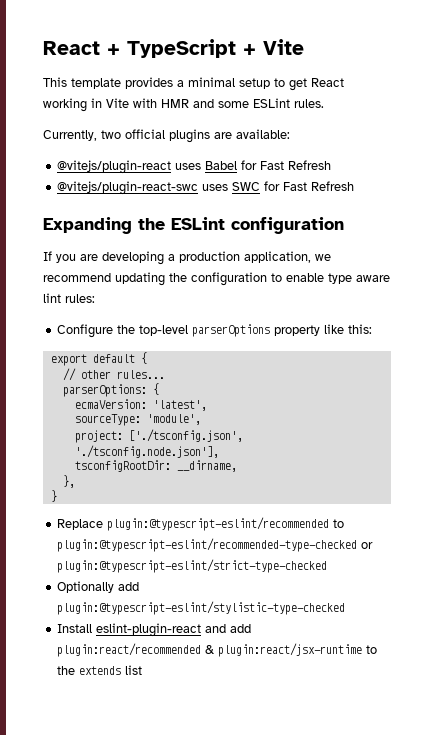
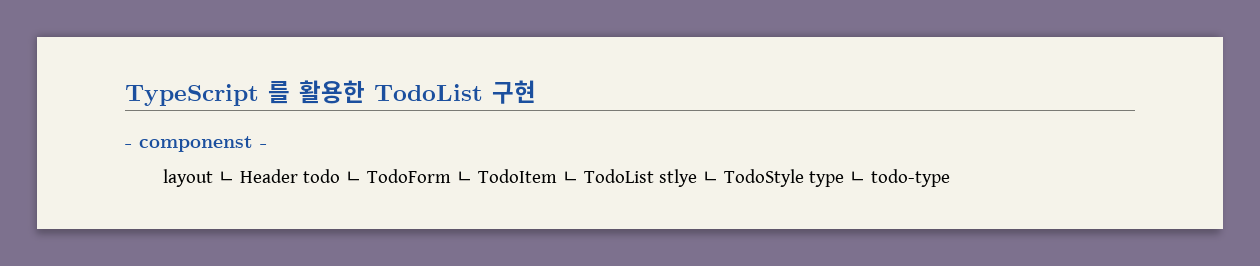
- React + TypeScript + Vite
- This template provides a minimal setup to get React working in Vite with HMR and some ESLint rules.
- Currently, two official plugins are available:
- @vitejs/plugin-react uses Babel for Fast Refresh
- @vitejs/plugin-react-swc uses SWC for Fast Refresh
- Expanding the ESLint configuration
- If you are developing a production application, we recommend updating the configuration to enable type aware lint rules:
- Configure the top-level parserOptions property like this:
- export default {
- // other rules...
- parserOptions: {
- ecmaVersion: 'latest',
- sourceType: 'module',
- project: ['./tsconfig.json', './tsconfig.node.json'],
- tsconfigRootDir: __dirname,
- },
- }
- Replace plugin:@typescript-eslint/recommended to plugin:@typescript-eslint/recommended-type-checked or plugin:@typescript-eslint/strict-type-checked
- Optionally add plugin:@typescript-eslint/stylistic-type-checked
- Install eslint-plugin-react and add plugin:react/recommended & plugin:react/jsx-runtime to the extends list
+ TypeScript 를 활용한 TodoList 구현
+ - componenst -
+ layout ㄴ Header todo ㄴ TodoForm ㄴ TodoItem ㄴ TodoList stlye ㄴ TodoStyle type ㄴ todo-type

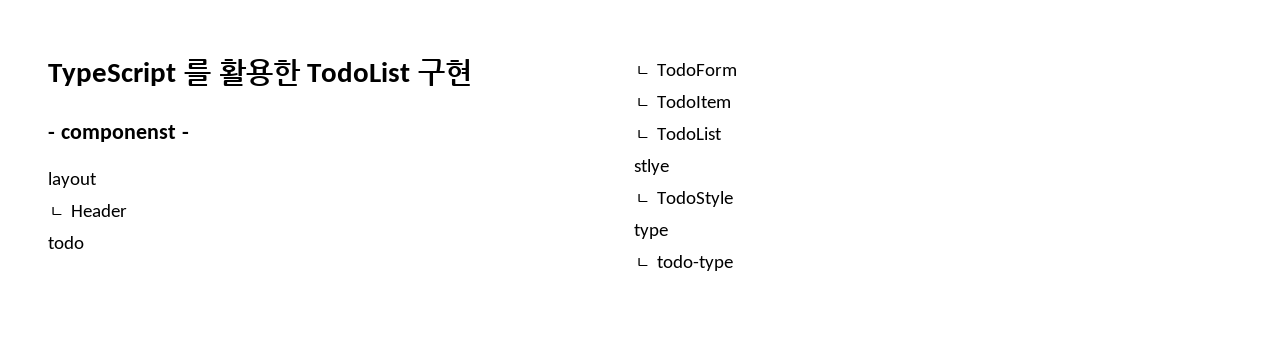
- layout ㄴ Header todo ㄴ TodoForm ㄴ TodoItem ㄴ TodoList stlye ㄴ TodoStyle type ㄴ todo-type
+ layout
+ ㄴ Header
+ todo
+ ㄴ TodoForm
+ ㄴ TodoItem
+ ㄴ TodoList
+ stlye
+ ㄴ TodoStyle
+ type
+ ㄴ todo-type

